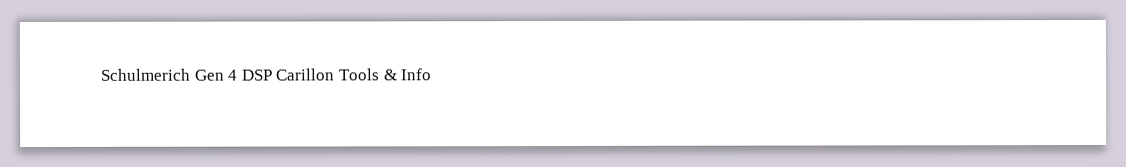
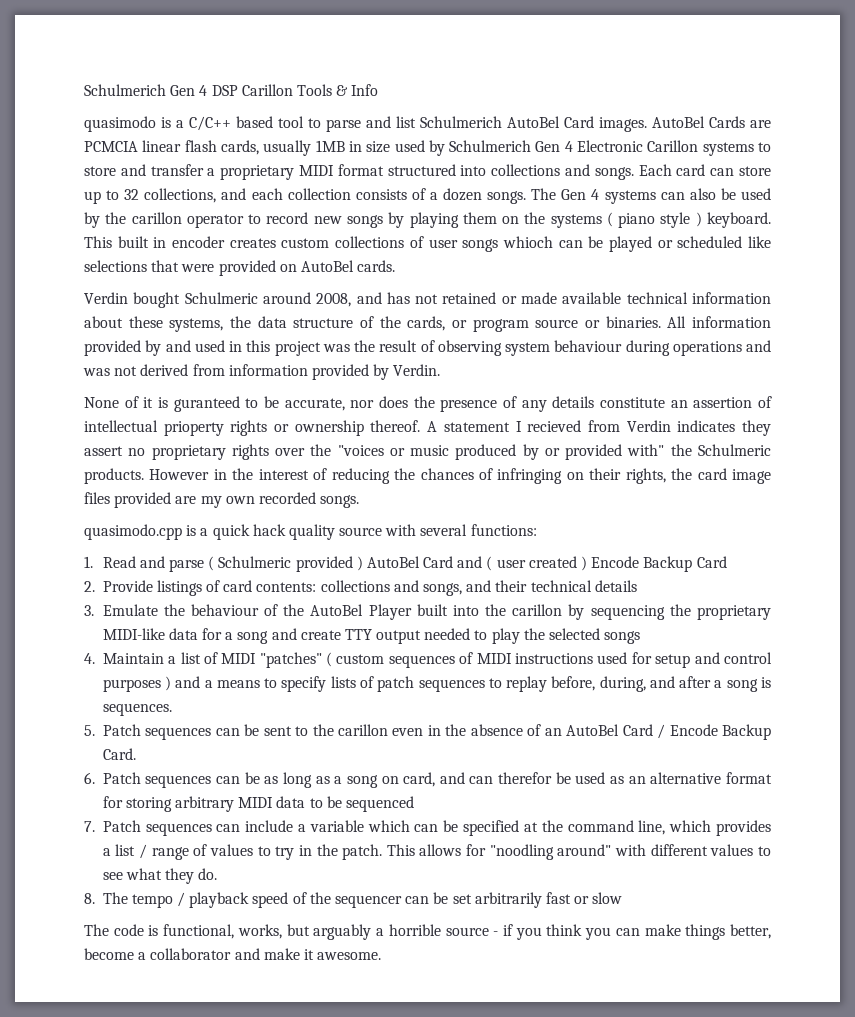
+ quasimodo is a C/C++ based tool to parse and list Schulmerich AutoBel Card images. AutoBel Cards are PCMCIA linear flash cards, usually 1MB in size used by Schulmerich Gen 4 Electronic Carillon systems to store and transfer a proprietary MIDI format structured into collections and songs. Each card can store up to 32 collections, and each collection consists of a dozen songs. The Gen 4 systems can also be used by the carillon operator to record new songs by playing them on the systems ( piano style ) keyboard. This built in encoder creates custom collections of user songs whioch can be played or scheduled like selections that were provided on AutoBel cards.
+ Verdin bought Schulmeric around 2008, and has not retained or made available technical information about these systems, the data structure of the cards, or program source or binaries. All information provided by and used in this project was the result of observing system behaviour during operations and was not derived from information provided by Verdin.
+ None of it is guranteed to be accurate, nor does the presence of any details constitute an assertion of intellectual prioperty rights or ownership thereof. A statement I recieved from Verdin indicates they assert no proprietary rights over the "voices or music produced by or provided with" the Schulmeric products. However in the interest of reducing the chances of infringing on their rights, the card image files provided are my own recorded songs.
+ quasimodo.cpp is a quick hack quality source with several functions:
+ 1. Read and parse ( Schulmeric provided ) AutoBel Card and ( user created ) Encode Backup Card
+ 2. Provide listings of card contents: collections and songs, and their technical details
+ 3. Emulate the behaviour of the AutoBel Player built into the carillon by sequencing the proprietary MIDI-like data for a song and create TTY output needed to play the selected songs
+ 4. Maintain a list of MIDI "patches" ( custom sequences of MIDI instructions used for setup and control purposes ) and a means to specify lists of patch sequences to replay before, during, and after a song is sequences.
+ 5. Patch sequences can be sent to the carillon even in the absence of an AutoBel Card / Encode Backup Card.
+ 6. Patch sequences can be as long as a song on card, and can therefor be used as an alternative format for storing arbitrary MIDI data to be sequenced
+ 7. Patch sequences can include a variable which can be specified at the command line, which provides a list / range of values to try in the patch. This allows for "noodling around" with different values to see what they do.
+ 8. The tempo / playback speed of the sequencer can be set arbitrarily fast or slow
+ The code is functional, works, but arguably a horrible source - if you think you can make things better, become a collaborator and make it awesome.

